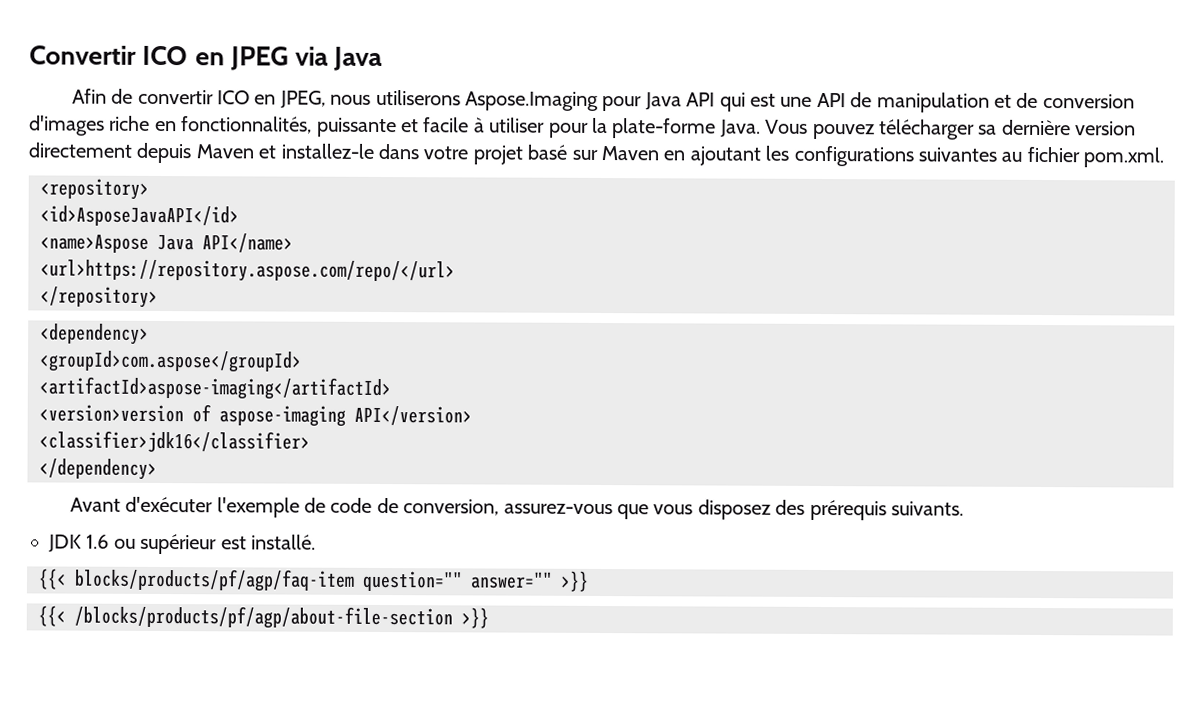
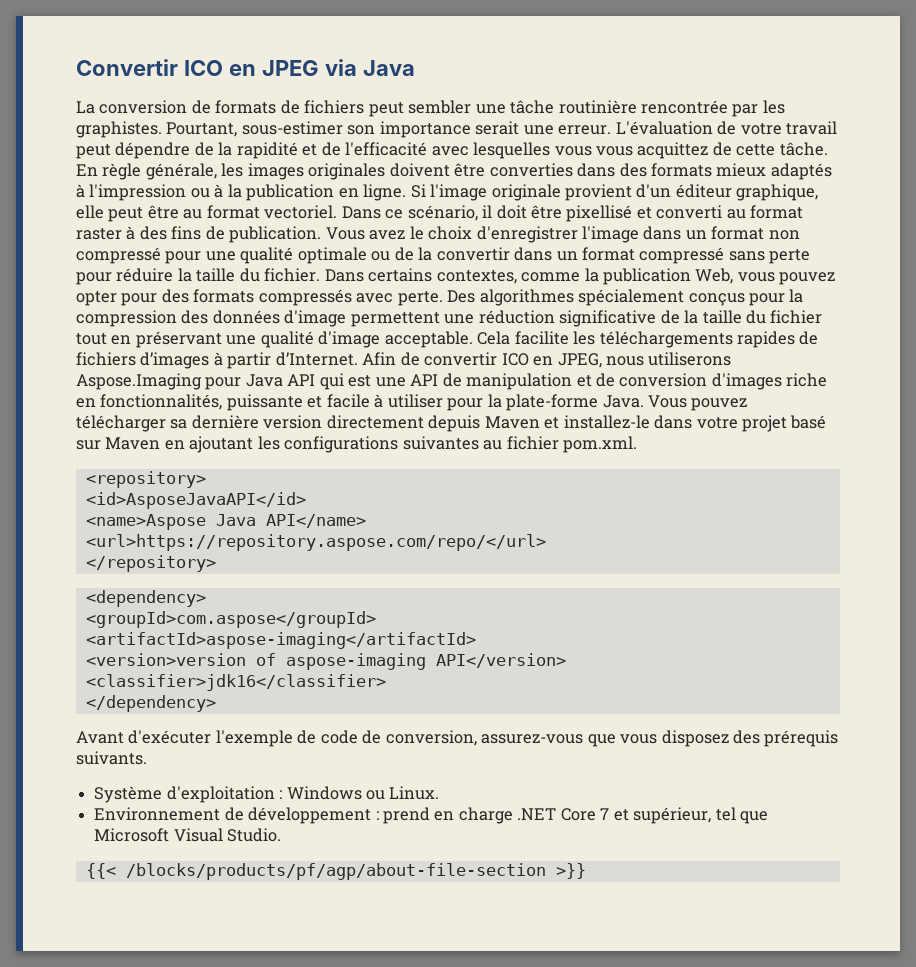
+ La conversion de formats de fichiers peut sembler une tâche routinière rencontrée par les graphistes. Pourtant, sous-estimer son importance serait une erreur. L'évaluation de votre travail peut dépendre de la rapidité et de l'efficacité avec lesquelles vous vous acquittez de cette tâche. En règle générale, les images originales doivent être converties dans des formats mieux adaptés à l'impression ou à la publication en ligne. Si l'image originale provient d'un éditeur graphique, elle peut être au format vectoriel. Dans ce scénario, il doit être pixellisé et converti au format raster à des fins de publication. Vous avez le choix d'enregistrer l'image dans un format non compressé pour une qualité optimale ou de la convertir dans un format compressé sans perte pour réduire la taille du fichier. Dans certains contextes, comme la publication Web, vous pouvez opter pour des formats compressés avec perte. Des algorithmes spécialement conçus pour la compression des données d'image permettent une réduction significative de la taille du fichier tout en préservant une qualité d'image acceptable. Cela facilite les téléchargements rapides de fichiers d’images à partir d’Internet.
- JDK 1.6 ou supérieur est installé.
- {{< blocks/products/pf/agp/faq-item question="" answer="" >}}
+ Système d'exploitation : Windows ou Linux.
+ Environnement de développement : prend en charge .NET Core 7 et supérieur, tel que Microsoft Visual Studio.

